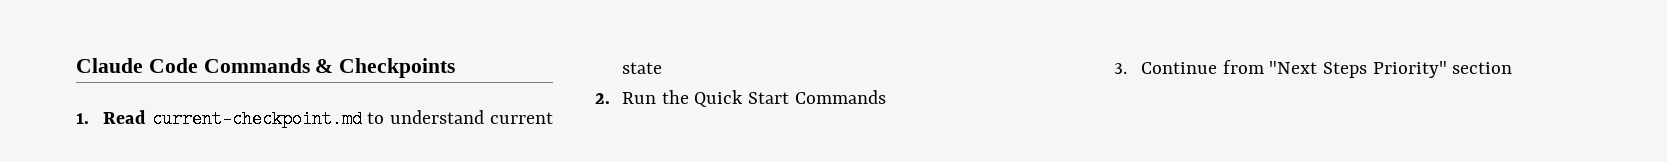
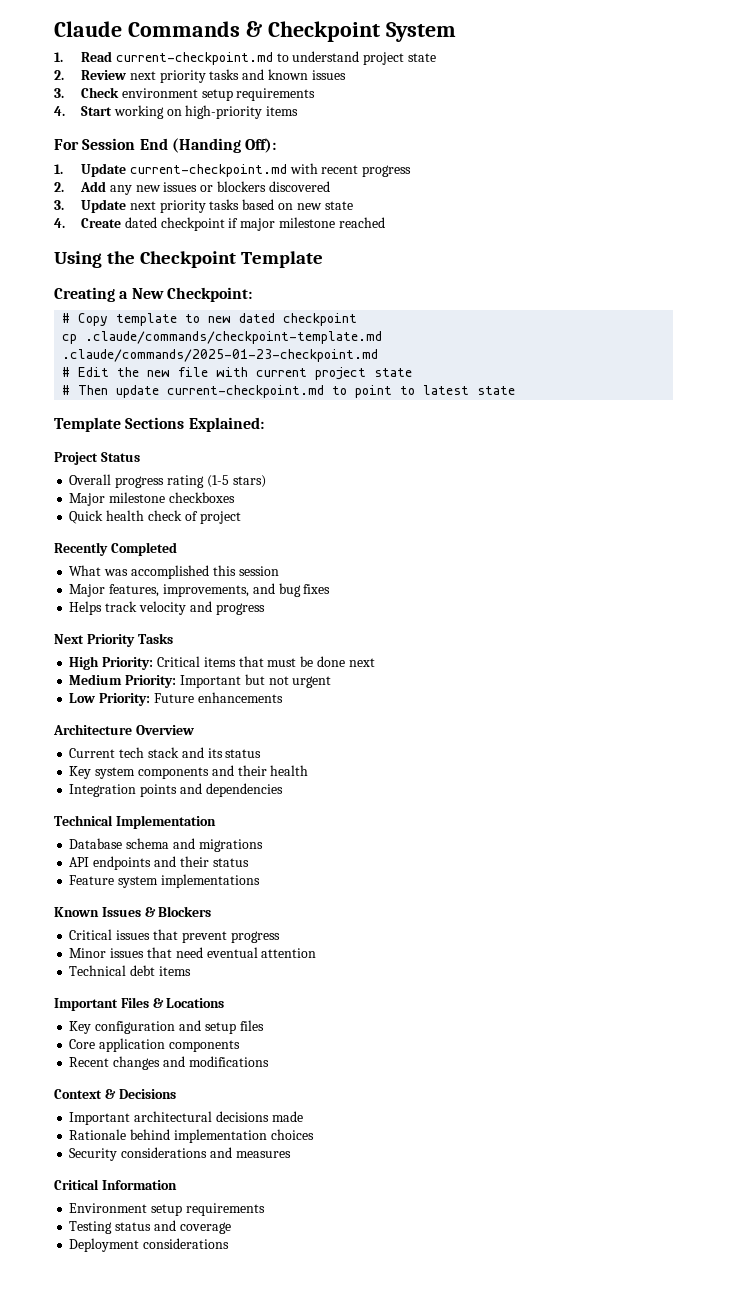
- Claude Code Commands & Checkpoints
+ Claude Commands & Checkpoint System
- 1. Read current-checkpoint.md to understand current state
+ 1. Read current-checkpoint.md to understand project state
- 2. Run the Quick Start Commands
- 3. Continue from "Next Steps Priority" section
+ 2. Review next priority tasks and known issues
+ 3. Check environment setup requirements
+ 4. Start working on high-priority items
+ For Session End (Handing Off):
+ 1. Update current-checkpoint.md with recent progress
+ 2. Add any new issues or blockers discovered
+ 3. Update next priority tasks based on new state
+ 4. Create dated checkpoint if major milestone reached
+ Using the Checkpoint Template
+ Creating a New Checkpoint:
+ # Copy template to new dated checkpoint
+ cp .claude/commands/checkpoint-template.md .claude/commands/2025-01-23-checkpoint.md
+ # Edit the new file with current project state
+ # Then update current-checkpoint.md to point to latest state
+ Template Sections Explained:
+ Project Status
+ Overall progress rating (1-5 stars)
+ Major milestone checkboxes
+ Quick health check of project
+ Recently Completed
+ What was accomplished this session
+ Major features, improvements, and bug fixes
+ Helps track velocity and progress
+ Next Priority Tasks
+ High Priority: Critical items that must be done next
+ Medium Priority: Important but not urgent
+ Low Priority: Future enhancements
+ Architecture Overview
+ Current tech stack and its status
+ Key system components and their health
+ Integration points and dependencies
+ Technical Implementation
+ Database schema and migrations
+ API endpoints and their status
+ Feature system implementations
+ Known Issues & Blockers
+ Critical issues that prevent progress
+ Minor issues that need eventual attention
+ Technical debt items
+ Important Files & Locations
+ Key configuration and setup files
+ Core application components
+ Recent changes and modifications
+ Context & Decisions
+ Important architectural decisions made
+ Rationale behind implementation choices
+ Security considerations and measures
+ Critical Information
+ Environment setup requirements
+ Testing status and coverage
+ Deployment considerations

